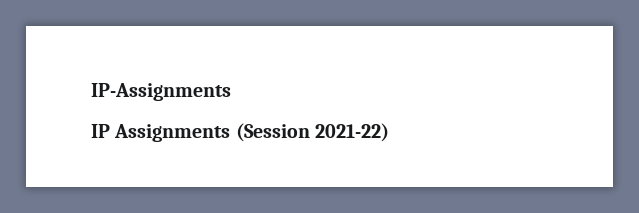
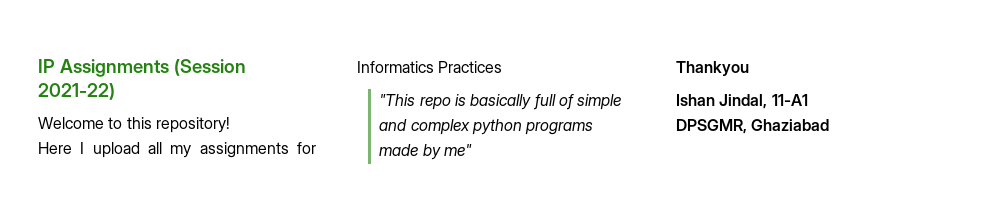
- IP-Assignments
+ Welcome to this repository!
+ Here I upload all my assignments for Informatics Practices
+ "This repo is basically full of simple and complex python programs made by me"
+ Thankyou
+ Ishan Jindal, 11-A1
+ DPSGMR, Ghaziabad

